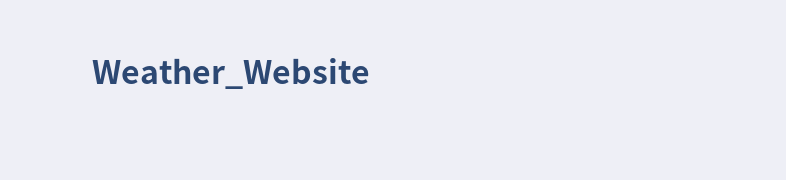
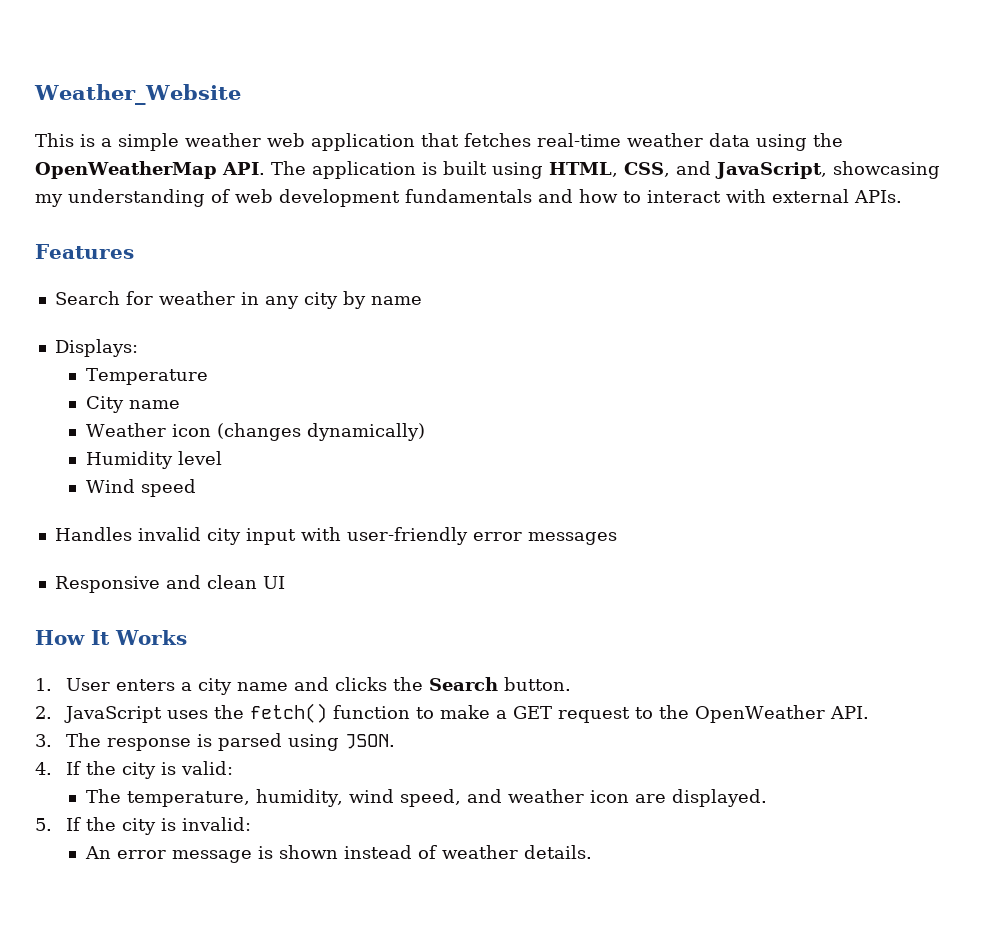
+ This is a simple weather web application that fetches real-time weather data using the OpenWeatherMap API. The application is built using HTML, CSS, and JavaScript, showcasing my understanding of web development fundamentals and how to interact with external APIs.
+ Features
+ Search for weather in any city by name
+ Displays:
+ Temperature
+ City name
+ Weather icon (changes dynamically)
+ Humidity level
+ Wind speed
+ Handles invalid city input with user-friendly error messages
+ Responsive and clean UI
+ How It Works
+ 1. User enters a city name and clicks the Search button.
+ 2. JavaScript uses the fetch() function to make a GET request to the OpenWeather API.
+ 3. The response is parsed using JSON.
+ 4. If the city is valid:
+ The temperature, humidity, wind speed, and weather icon are displayed.
+ 5. If the city is invalid:
+ An error message is shown instead of weather details.

